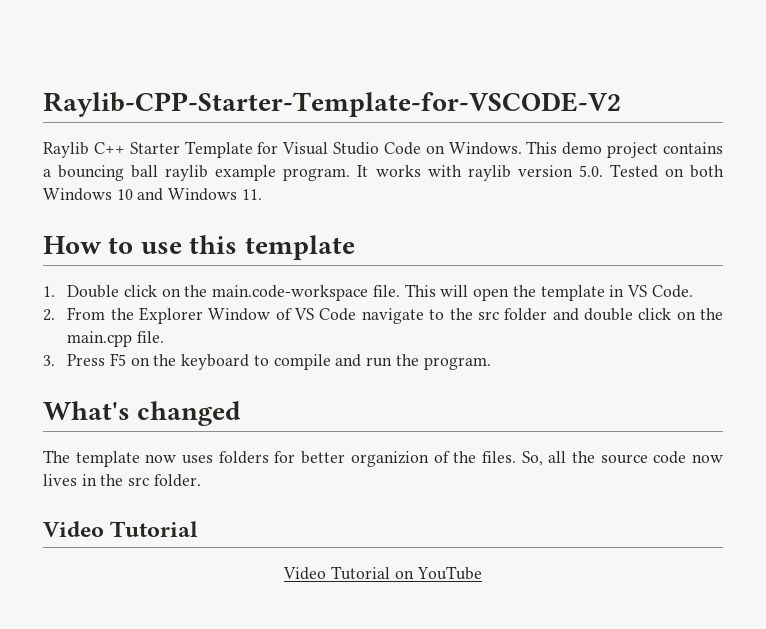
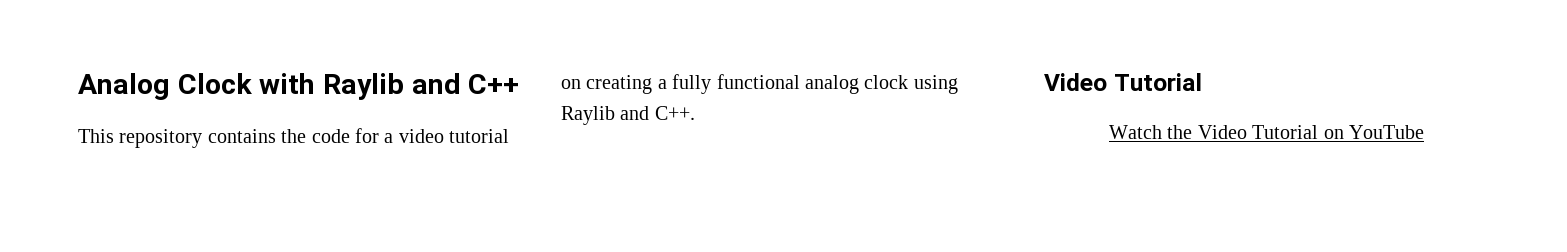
- Raylib-CPP-Starter-Template-for-VSCODE-V2
- Raylib C++ Starter Template for Visual Studio Code on Windows. This demo project contains a bouncing ball raylib example program. It works with raylib version 5.0. Tested on both Windows 10 and Windows 11.
- How to use this template
- 1. Double click on the main.code-workspace file. This will open the template in VS Code.
- 2. From the Explorer Window of VS Code navigate to the src folder and double click on the main.cpp file.
- 3. Press F5 on the keyboard to compile and run the program.
- What's changed
- The template now uses folders for better organizion of the files. So, all the source code now lives in the src folder.
+ Analog Clock with Raylib and C++
+ This repository contains the code for a video tutorial on creating a fully functional analog clock using Raylib and C++.
- Video Tutorial on YouTube
+ Watch the Video Tutorial on YouTube

